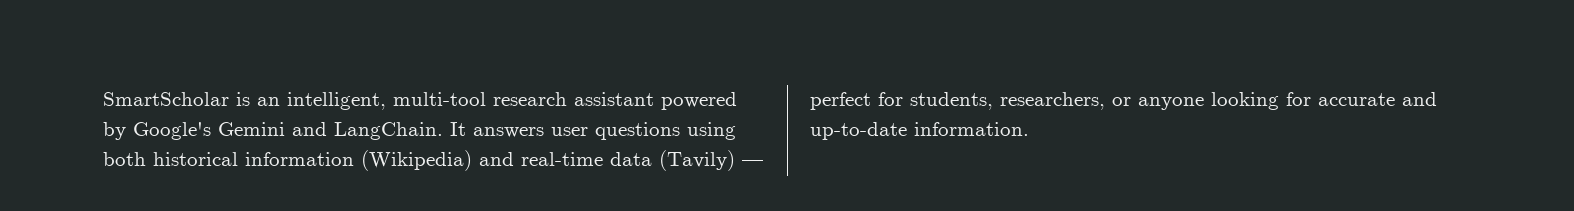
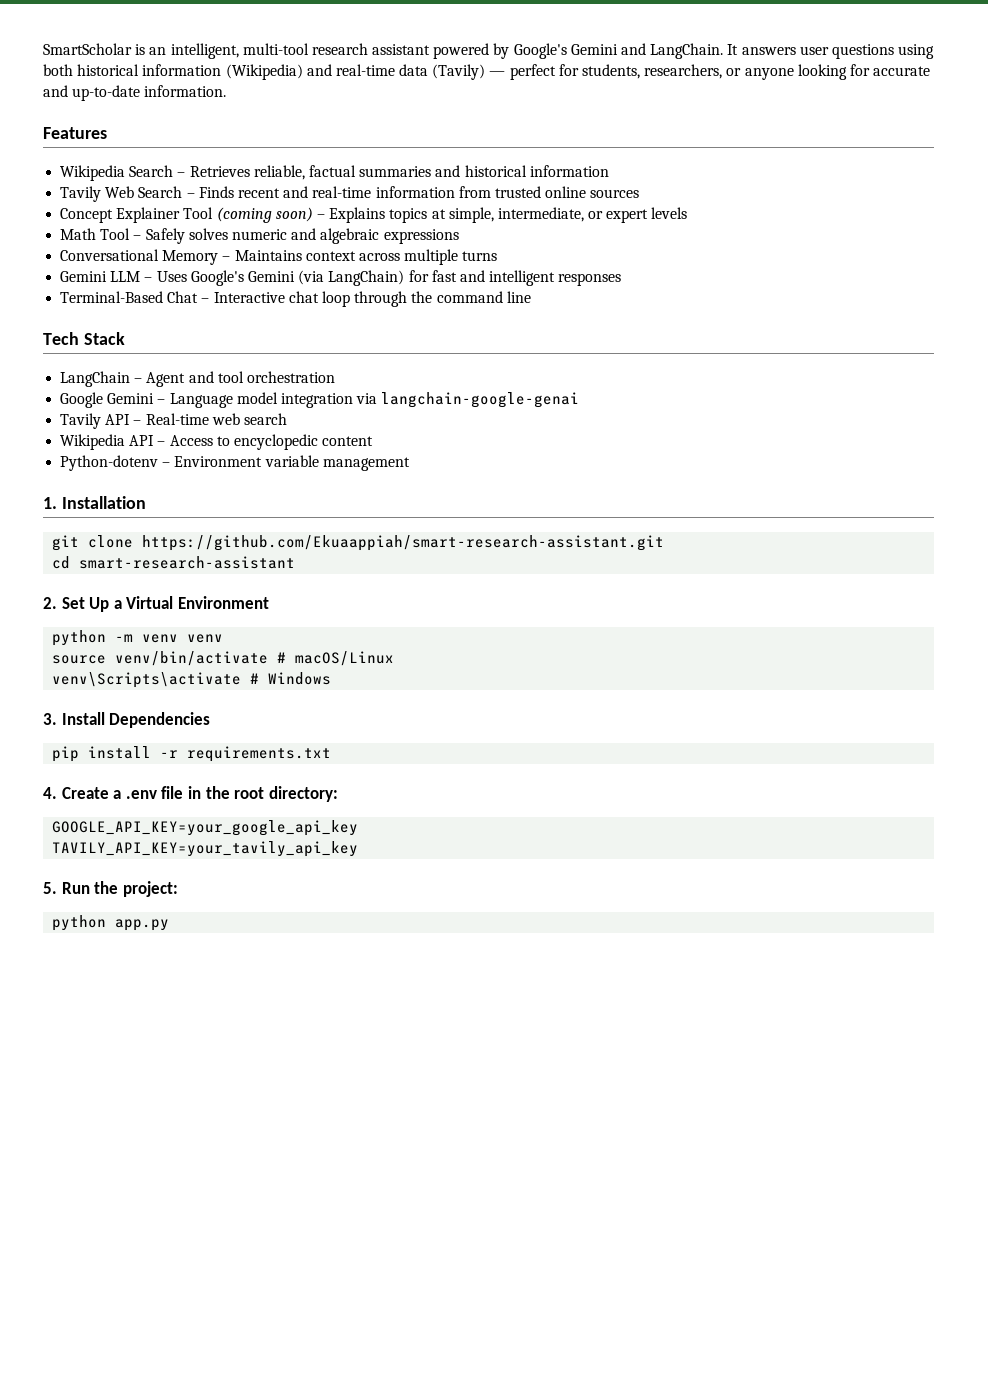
+ Features
+ Wikipedia Search – Retrieves reliable, factual summaries and historical information
+ Tavily Web Search – Finds recent and real-time information from trusted online sources
+ Concept Explainer Tool (coming soon) – Explains topics at simple, intermediate, or expert levels
+ Math Tool – Safely solves numeric and algebraic expressions
+ Conversational Memory – Maintains context across multiple turns
+ Gemini LLM – Uses Google's Gemini (via LangChain) for fast and intelligent responses
+ Terminal-Based Chat – Interactive chat loop through the command line
+ Tech Stack
+ LangChain – Agent and tool orchestration
+ Google Gemini – Language model integration via langchain-google-genai
+ Tavily API – Real-time web search
+ Wikipedia API – Access to encyclopedic content
+ Python-dotenv – Environment variable management
+ 1. Installation
+ git clone https://github.com/Ekuaappiah/smart-research-assistant.git
+ cd smart-research-assistant
+ 2. Set Up a Virtual Environment
+ python -m venv venv
+ source venv/bin/activate # macOS/Linux
+ venv\Scripts\activate # Windows
+ 3. Install Dependencies
+ pip install -r requirements.txt
+ 4. Create a .env file in the root directory:
+ GOOGLE_API_KEY=your_google_api_key
+ TAVILY_API_KEY=your_tavily_api_key
+ 5. Run the project:
+ python app.py

